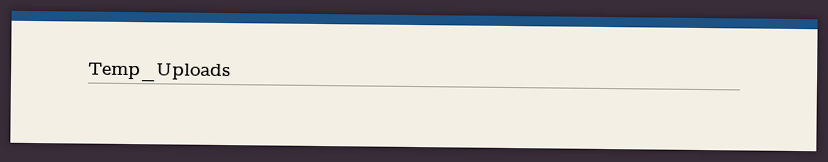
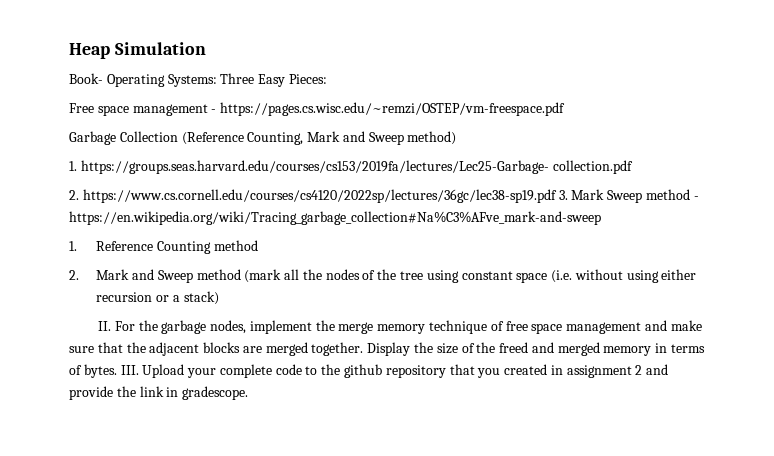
- Temp_Uploads
+ Heap Simulation
+ Book- Operating Systems: Three Easy Pieces:
+ Free space management - https://pages.cs.wisc.edu/~remzi/OSTEP/vm-freespace.pdf
+ Garbage Collection (Reference Counting, Mark and Sweep method)
+ 1. https://groups.seas.harvard.edu/courses/cs153/2019fa/lectures/Lec25-Garbage- collection.pdf
+ 2. https://www.cs.cornell.edu/courses/cs4120/2022sp/lectures/36gc/lec38-sp19.pdf 3. Mark Sweep method - https://en.wikipedia.org/wiki/Tracing_garbage_collection#Na%C3%AFve_mark-and-sweep
+ 1. Reference Counting method
+ 2. Mark and Sweep method (mark all the nodes of the tree using constant space (i.e. without using either recursion or a stack)
+ II. For the garbage nodes, implement the merge memory technique of free space management and make sure that the adjacent blocks are merged together. Display the size of the freed and merged memory in terms of bytes. III. Upload your complete code to the github repository that you created in assignment 2 and provide the link in gradescope.

